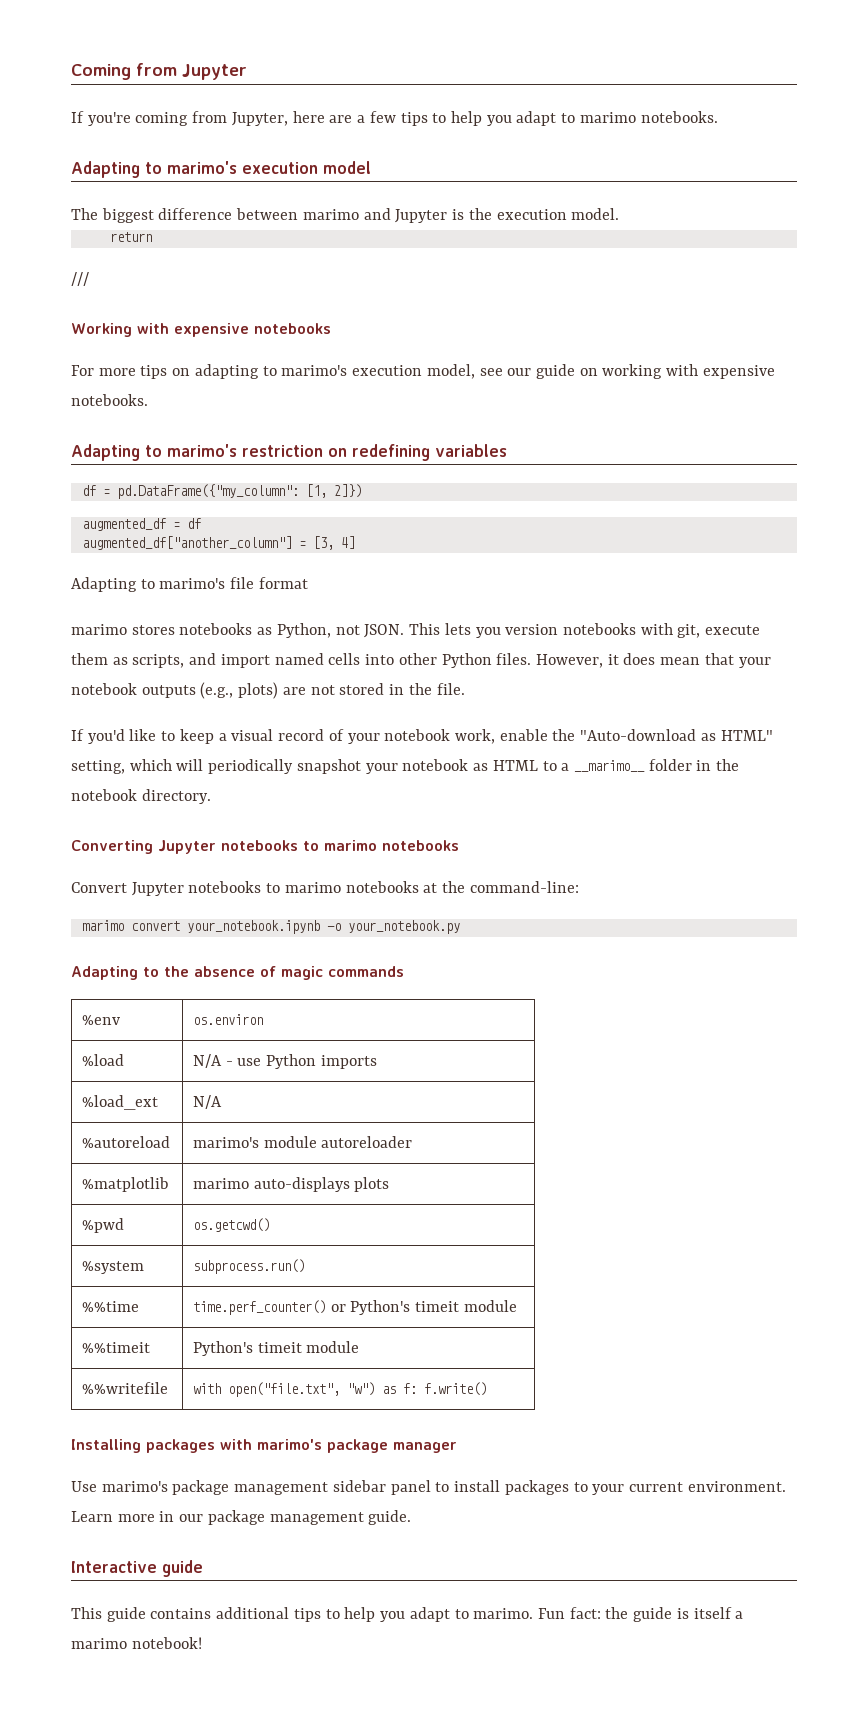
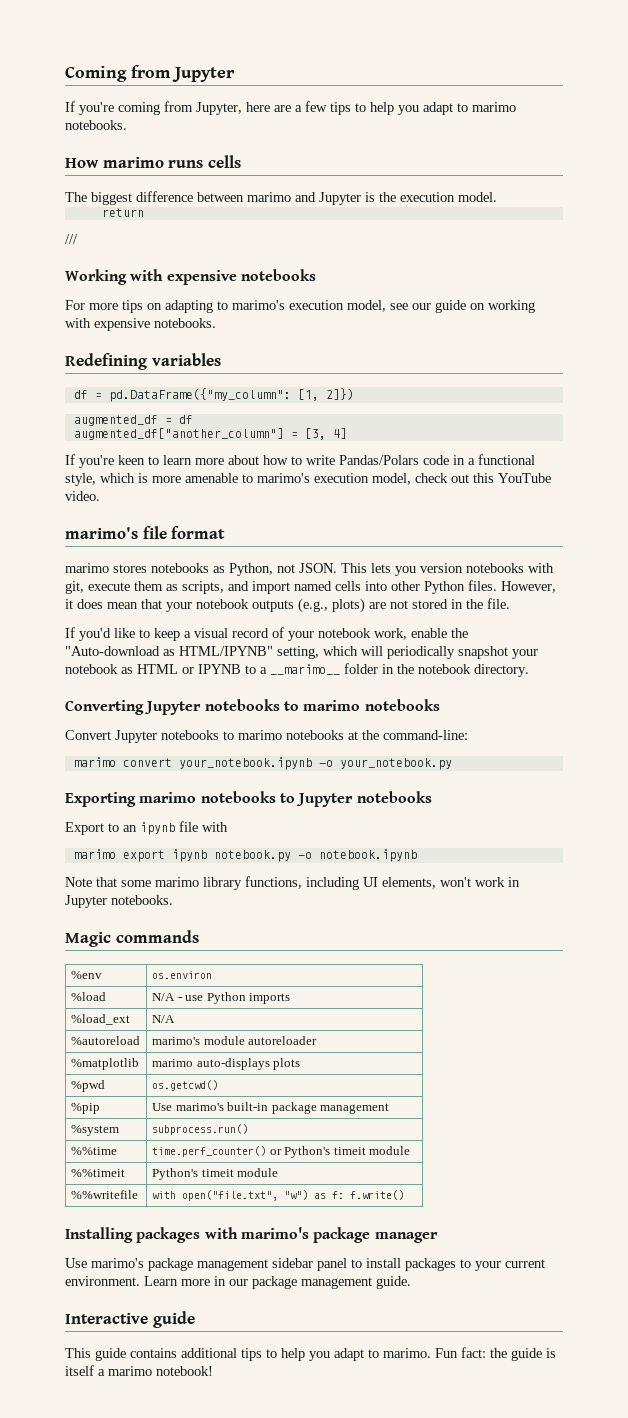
- Adapting to marimo's execution model
+ How marimo runs cells
- Adapting to marimo's restriction on redefining variables
+ Redefining variables
- Adapting to marimo's file format
+ If you're keen to learn more about how to write Pandas/Polars code in a functional style, which is more amenable to marimo's execution model, check out this YouTube video.
+ marimo's file format
- If you'd like to keep a visual record of your notebook work, enable the "Auto-download as HTML" setting, which will periodically snapshot your notebook as HTML to a __marimo__ folder in the notebook directory.
+ If you'd like to keep a visual record of your notebook work, enable the "Auto-download as HTML/IPYNB" setting, which will periodically snapshot your notebook as HTML or IPYNB to a __marimo__ folder in the notebook directory.
- Adapting to the absence of magic commands
+ Exporting marimo notebooks to Jupyter notebooks
+ Export to an ipynb file with
+ marimo export ipynb notebook.py -o notebook.ipynb
+ Note that some marimo library functions, including UI elements, won't work in Jupyter notebooks.
+ Magic commands
+ %pip | Use marimo's built-in package management

